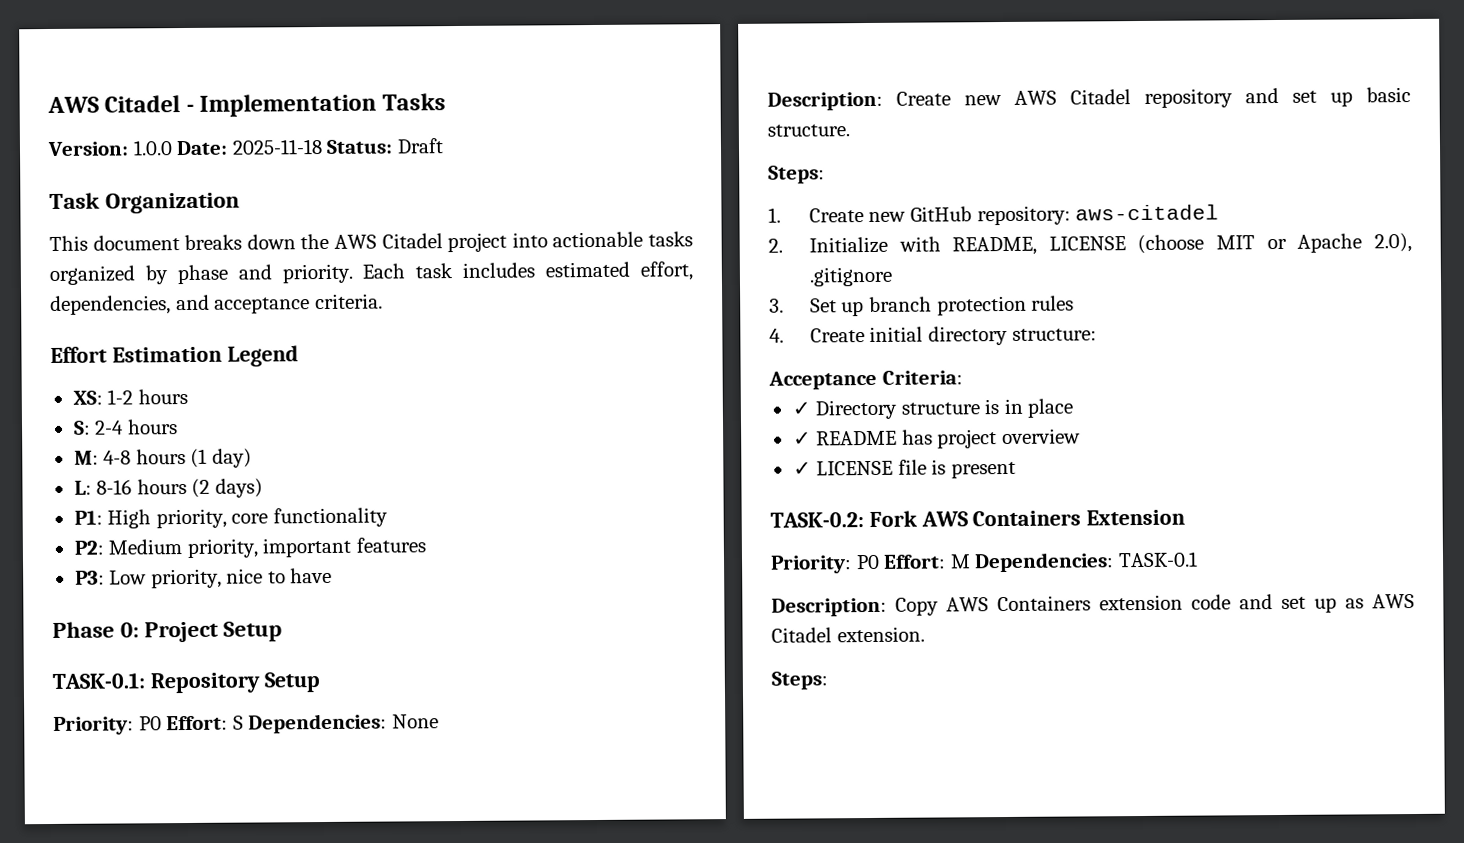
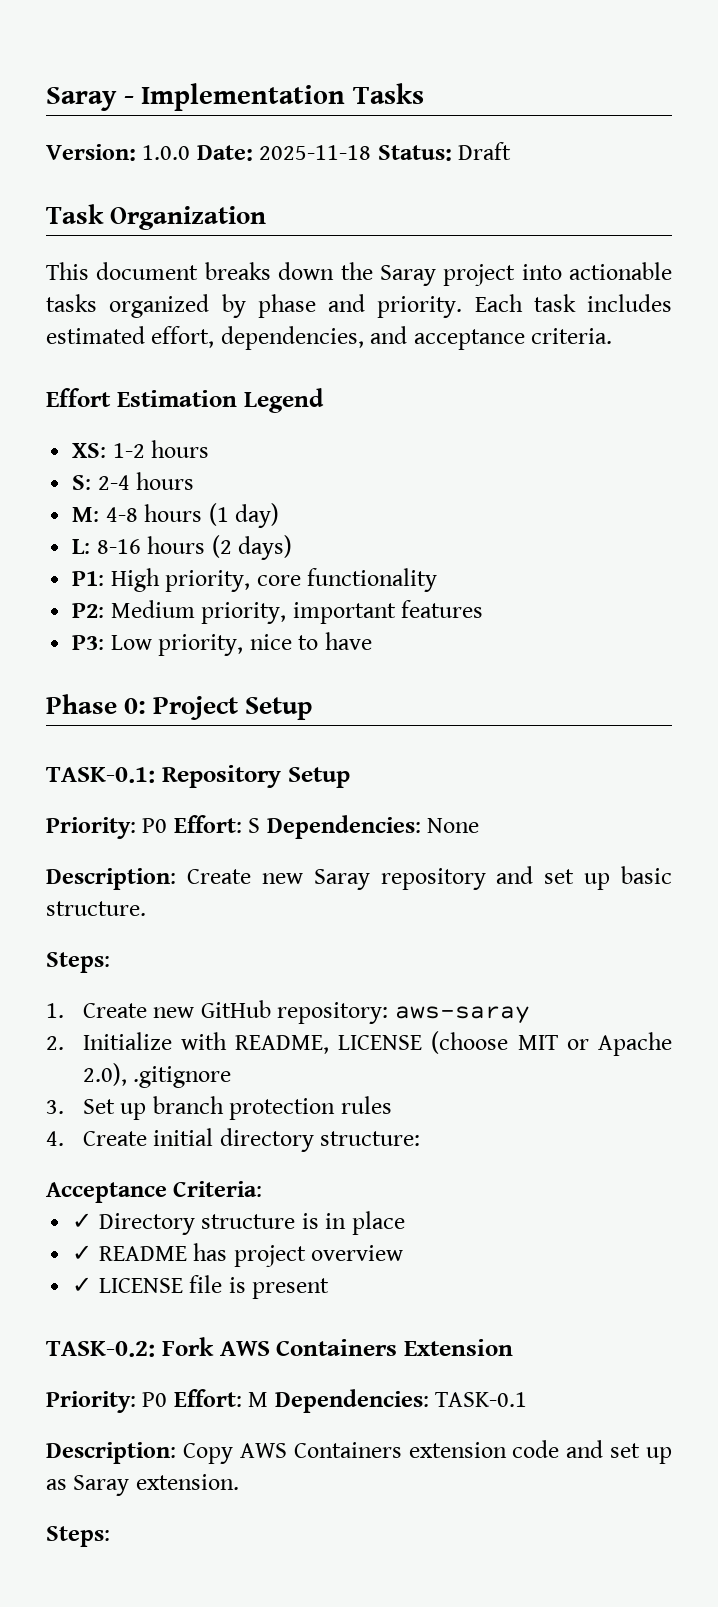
- AWS Citadel - Implementation Tasks
+ Saray - Implementation Tasks
- This document breaks down the AWS Citadel project into actionable tasks organized by phase and priority.
+ This document breaks down the Saray project into actionable tasks organized by phase and priority.
- Description: Create new AWS Citadel repository and set up basic structure.
+ Description: Create new Saray repository and set up basic structure.
- 1. Create new GitHub repository: aws-citadel
+ 1. Create new GitHub repository: aws-saray
- Description: Copy AWS Containers extension code and set up as AWS Citadel extension.
+ Description: Copy AWS Containers extension code and set up as Saray extension.

